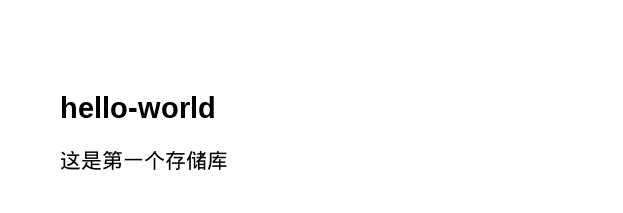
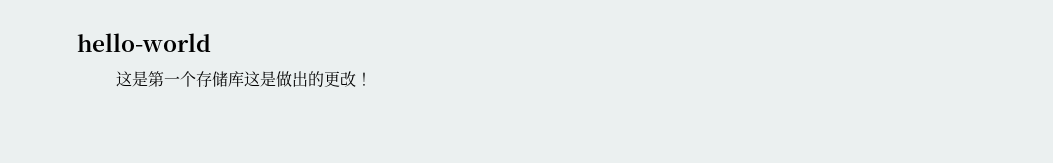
- 这是第一个存储库
+ 这是第一个存储库这是做出的更改！

